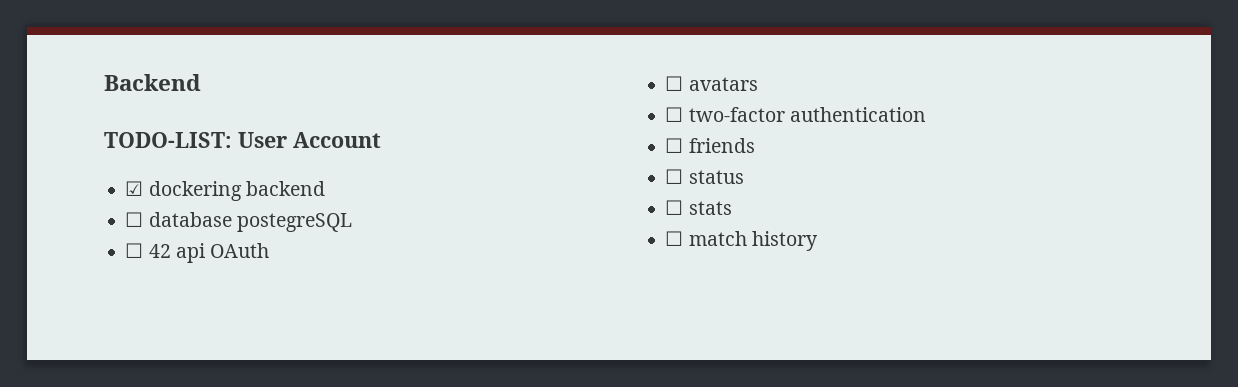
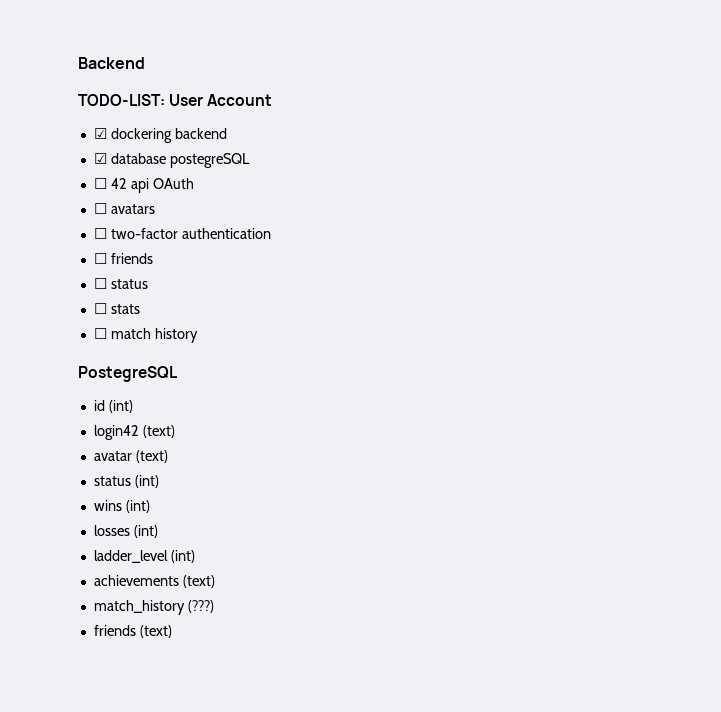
- ☐ database postegreSQL
+ ☑ database postegreSQL
+ PostegreSQL
+ id (int)
+ login42 (text)
+ avatar (text)
+ status (int)
+ wins (int)
+ losses (int)
+ ladder_level (int)
+ achievements (text)
+ match_history (???)
+ friends (text)

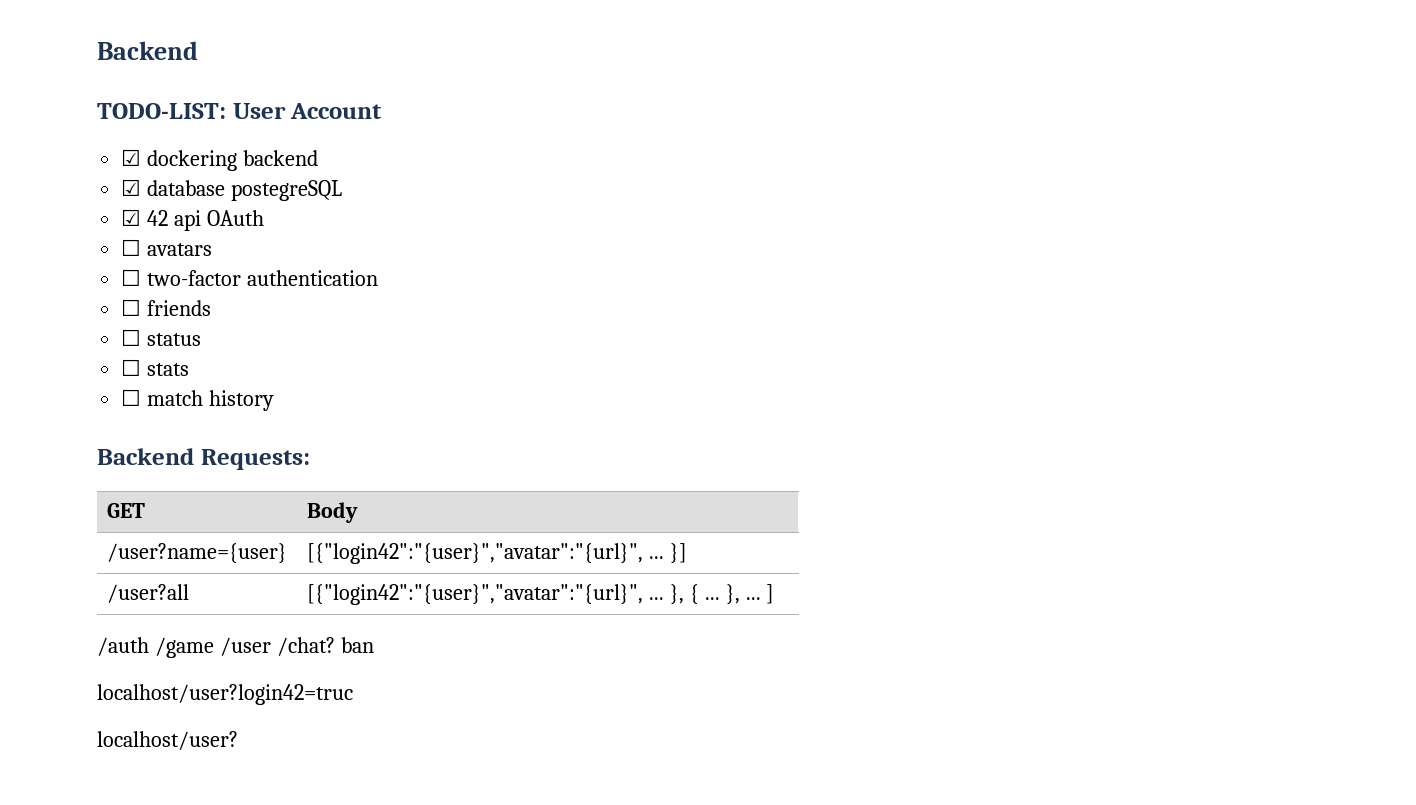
- ☐ 42 api OAuth
+ ☑ 42 api OAuth
- PostegreSQL
- id (int)
- login42 (text)
- avatar (text)
- status (int)
- wins (int)
- losses (int)
- ladder_level (int)
- achievements (text)
- match_history (???)
- friends (text)
+ Backend Requests:
+ GET | Body
+ /user?name={user} | [{"login42":"{user}","avatar":"{url}", ... }]
+ /user?all | [{"login42":"{user}","avatar":"{url}", ... }, { ... }, ... ]
+ /auth /game /user /chat? ban
+ localhost/user?login42=truc
+ localhost/user?

